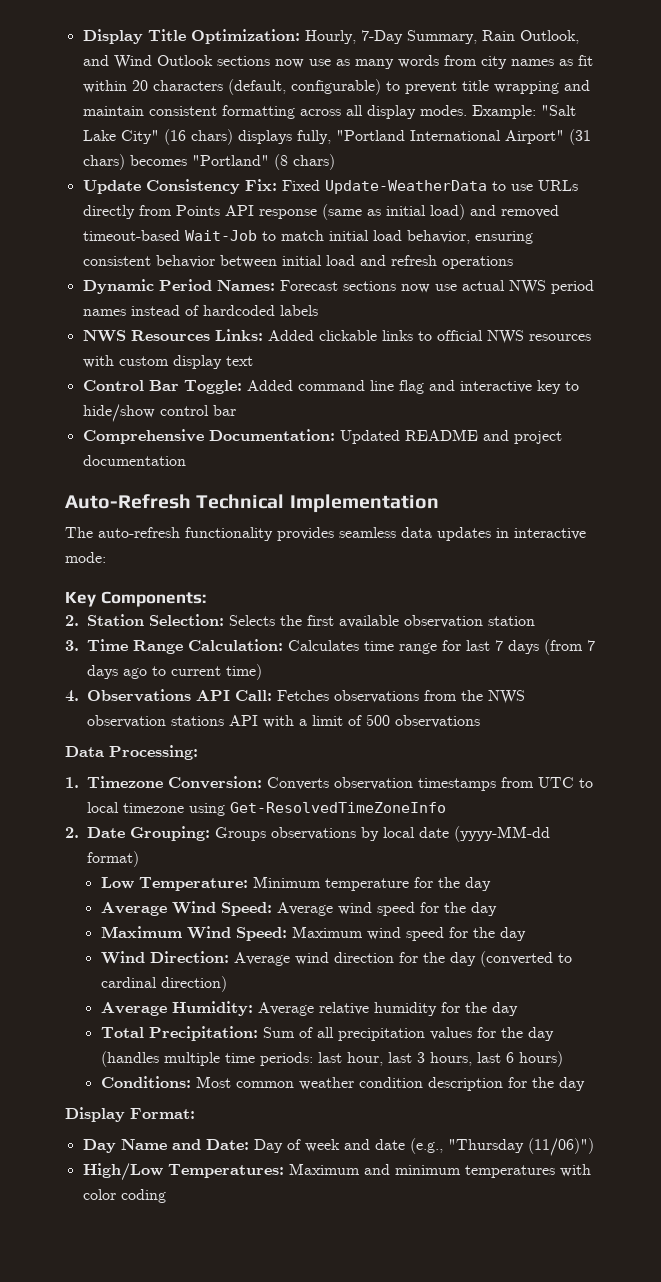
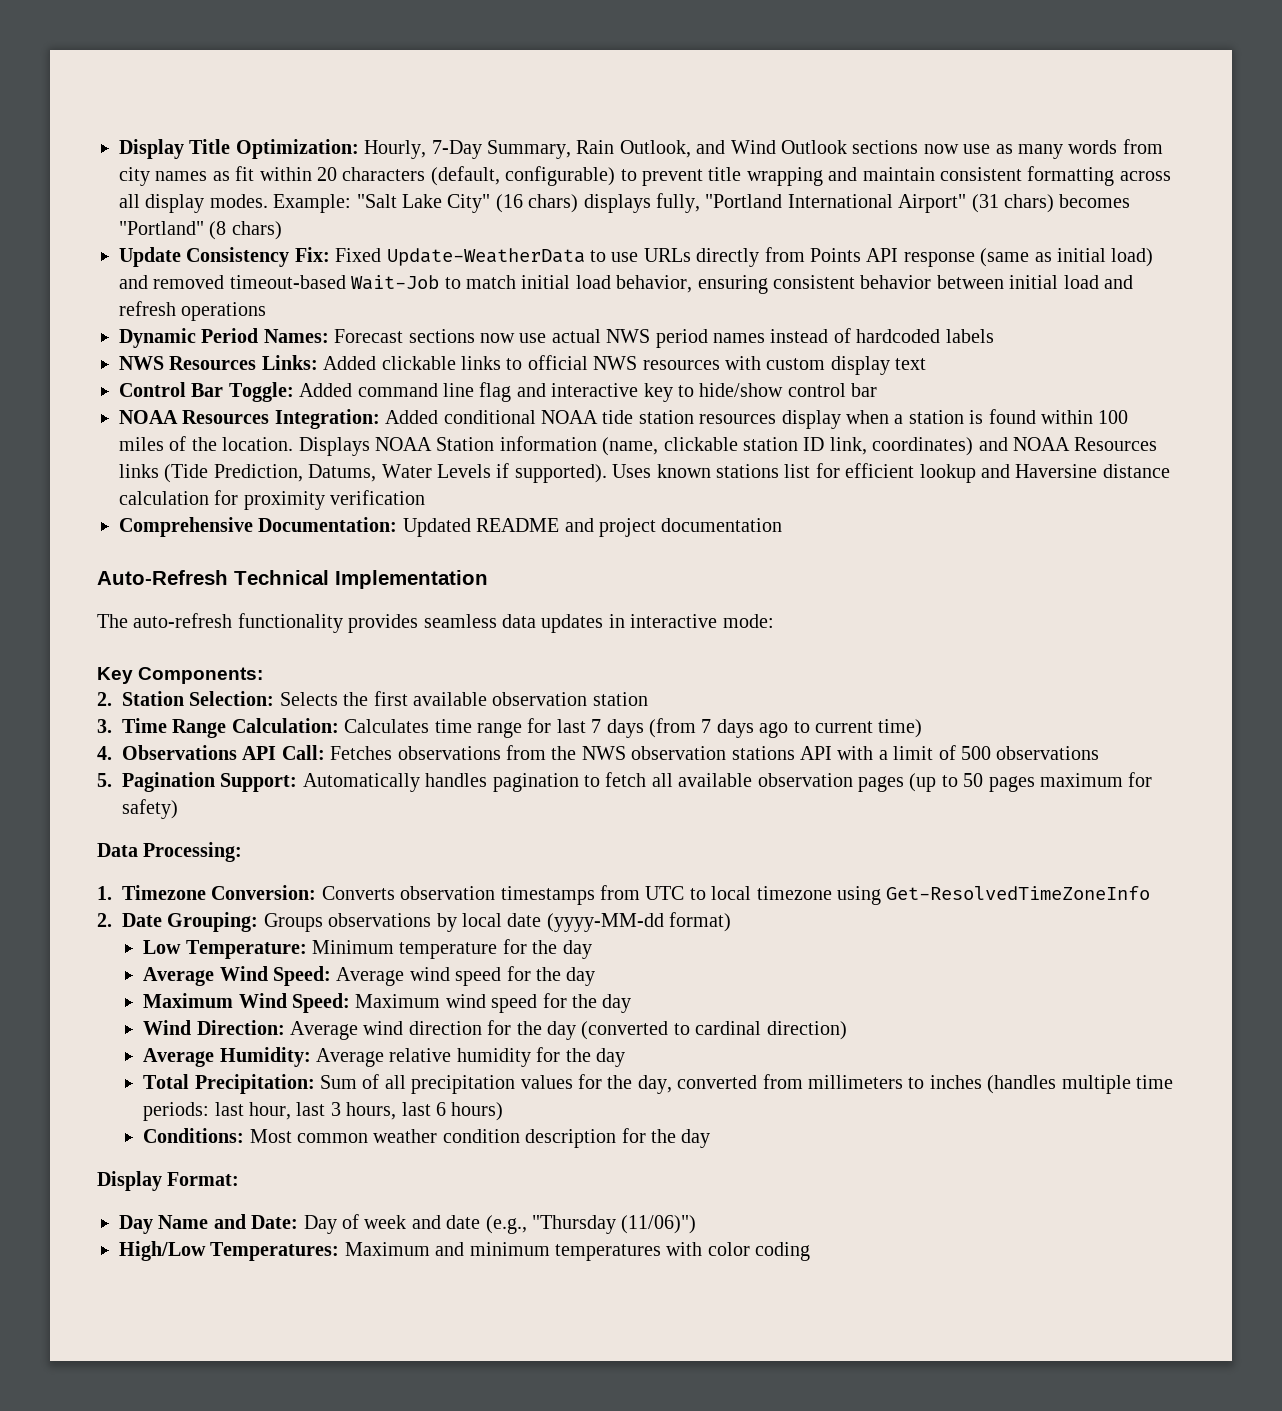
+ NOAA Resources Integration: Added conditional NOAA tide station resources display when a station is found within 100 miles of the location. Displays NOAA Station information (name, clickable station ID link, coordinates) and NOAA Resources links (Tide Prediction, Datums, Water Levels if supported). Uses known stations list for efficient lookup and Haversine distance calculation for proximity verification
+ 5. Pagination Support: Automatically handles pagination to fetch all available observation pages (up to 50 pages maximum for safety)
- Total Precipitation: Sum of all precipitation values for the day (handles multiple time periods: last hour, last 3 hours, last 6 hours)
+ Total Precipitation: Sum of all precipitation values for the day, converted from millimeters to inches (handles multiple time periods: last hour, last 3 hours, last 6 hours)

